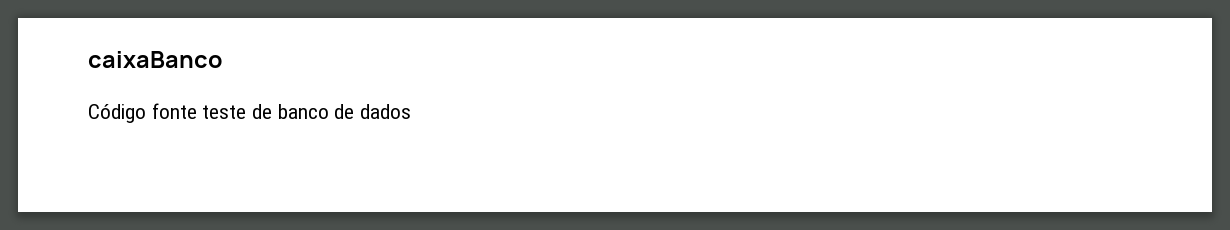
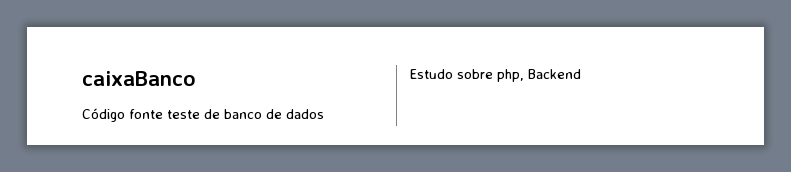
+ Estudo sobre php, Backend

